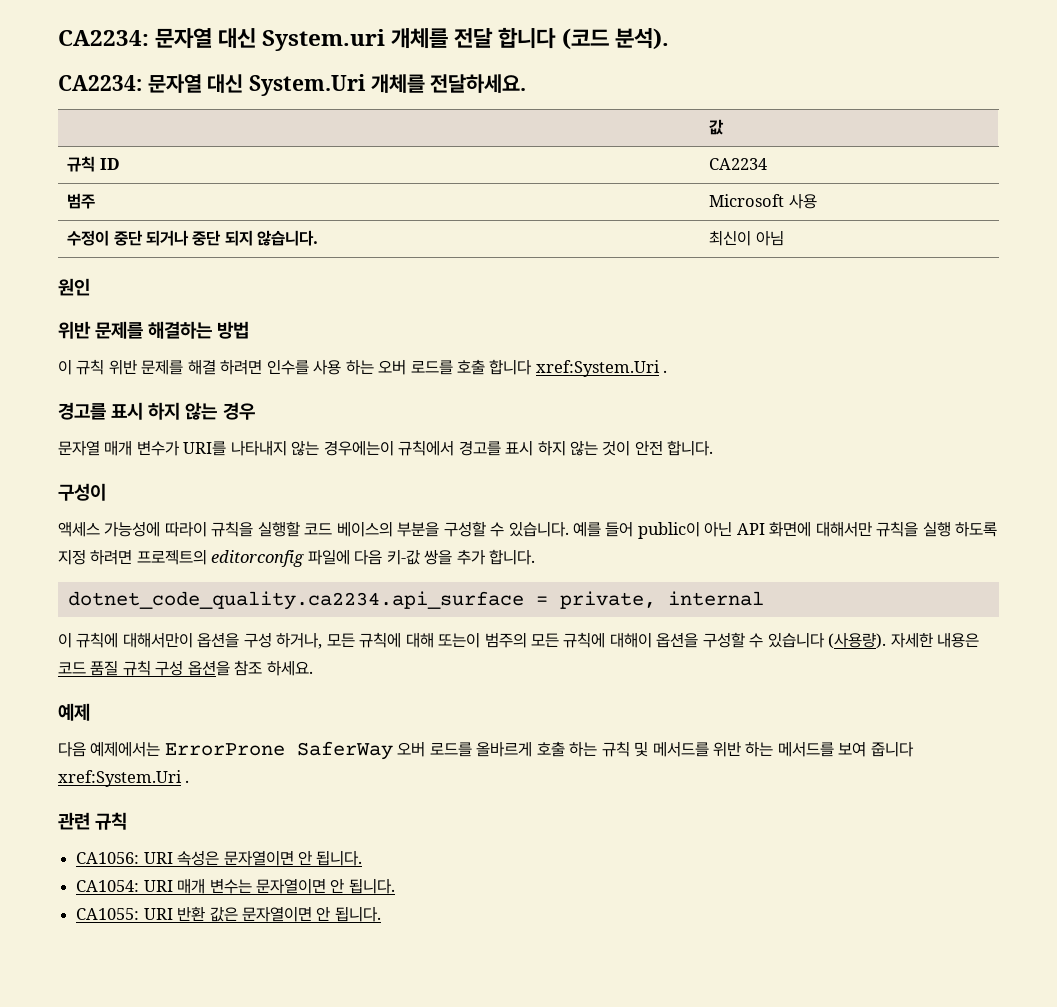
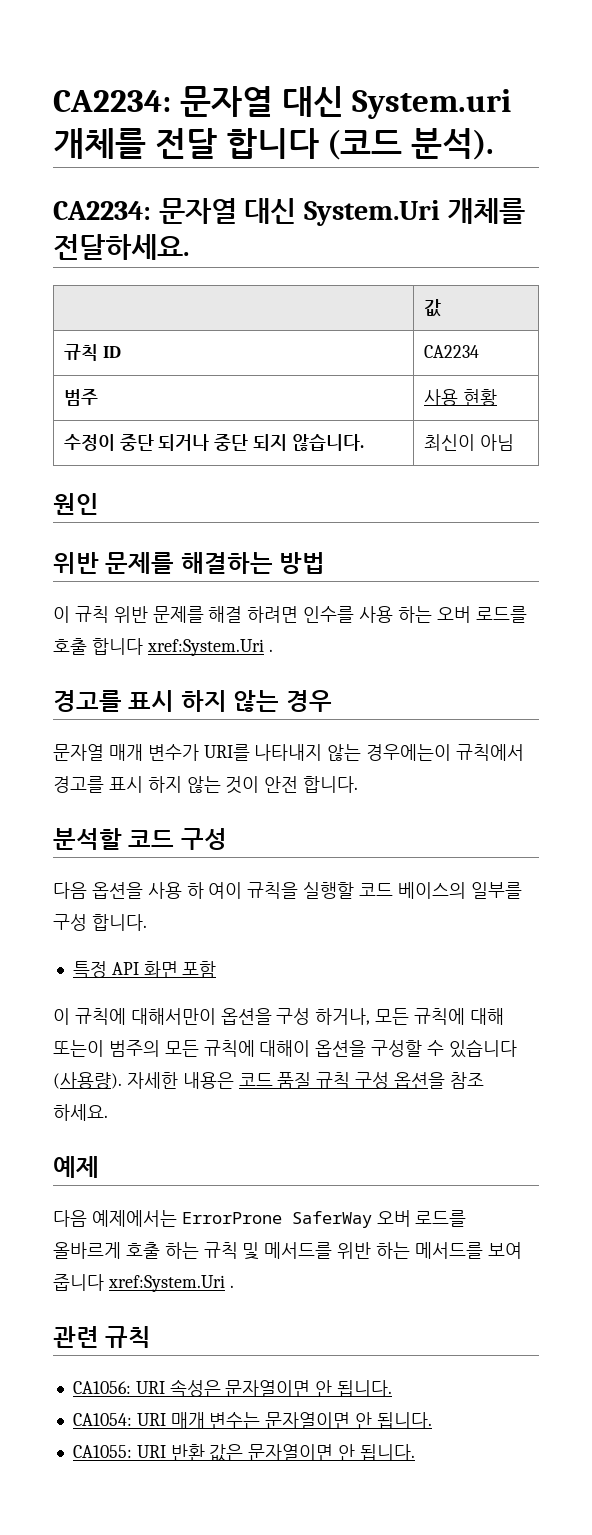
- 범주 | Microsoft 사용
+ 범주 | 사용 현황
- 구성이
- 액세스 가능성에 따라이 규칙을 실행할 코드 베이스의 부분을 구성할 수 있습니다. 예를 들어 public이 아닌 API 화면에 대해서만 규칙을 실행 하도록 지정 하려면 프로젝트의 editorconfig 파일에 다음 키-값 쌍을 추가 합니다.
- dotnet_code_quality.ca2234.api_surface = private, internal
+ 분석할 코드 구성
+ 다음 옵션을 사용 하 여이 규칙을 실행할 코드 베이스의 일부를 구성 합니다.
+ 특정 API 화면 포함

